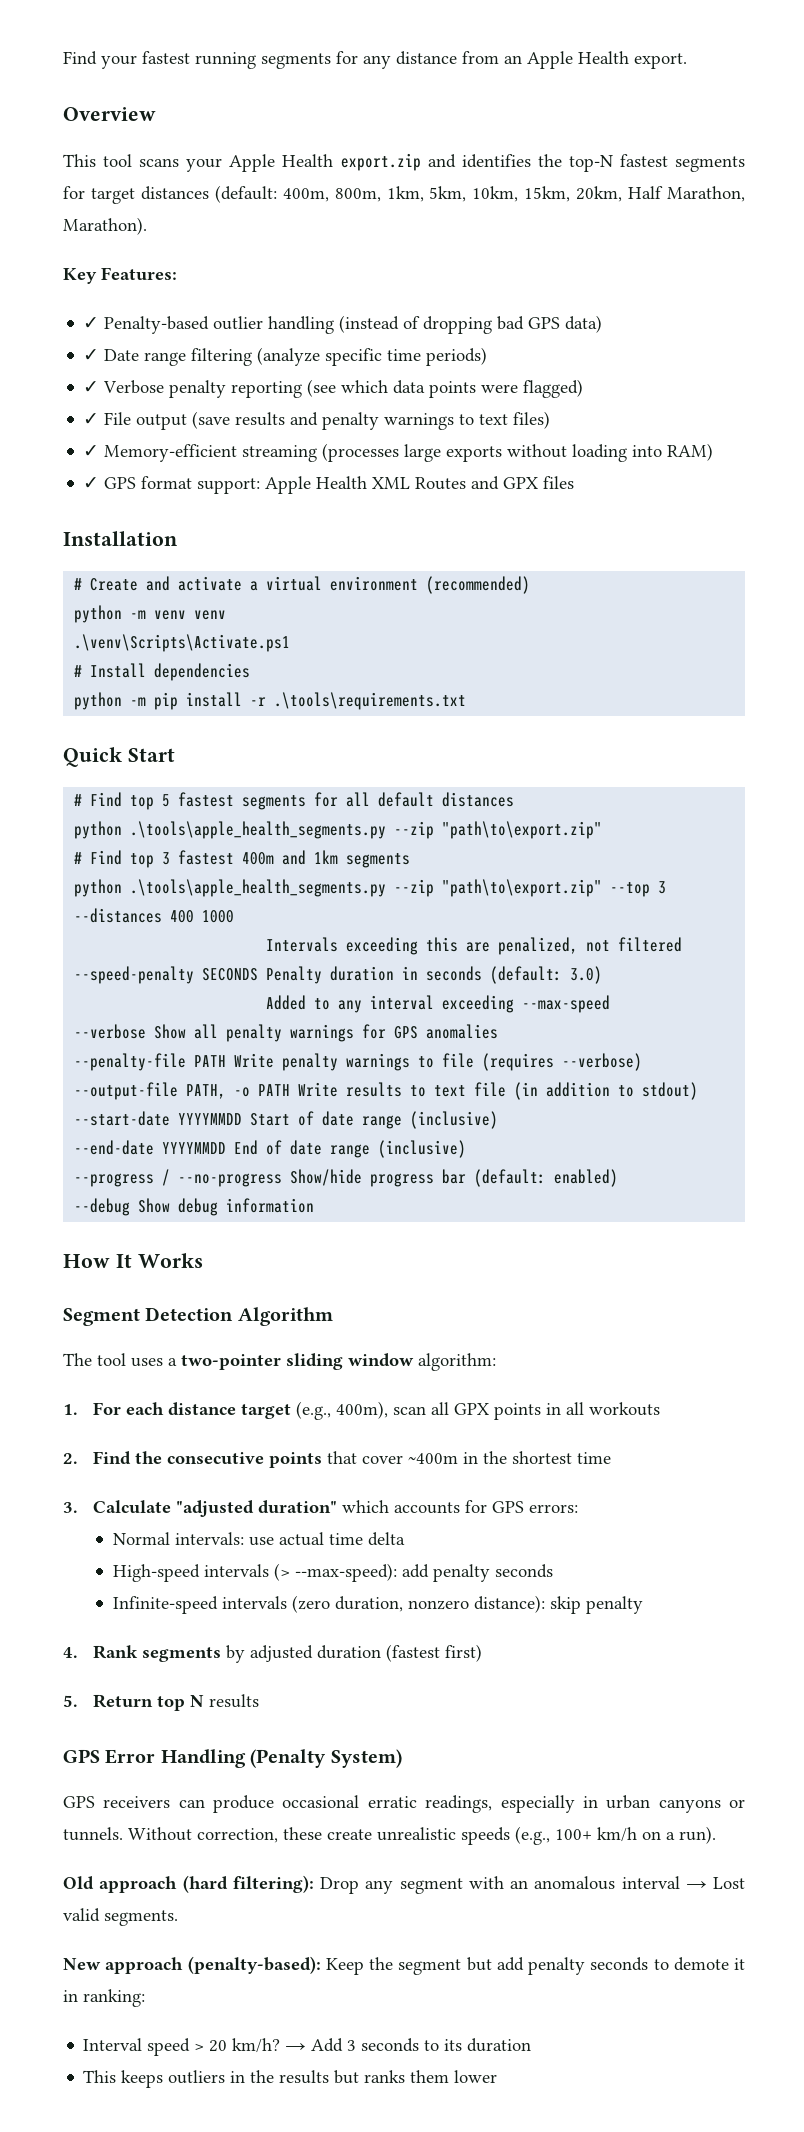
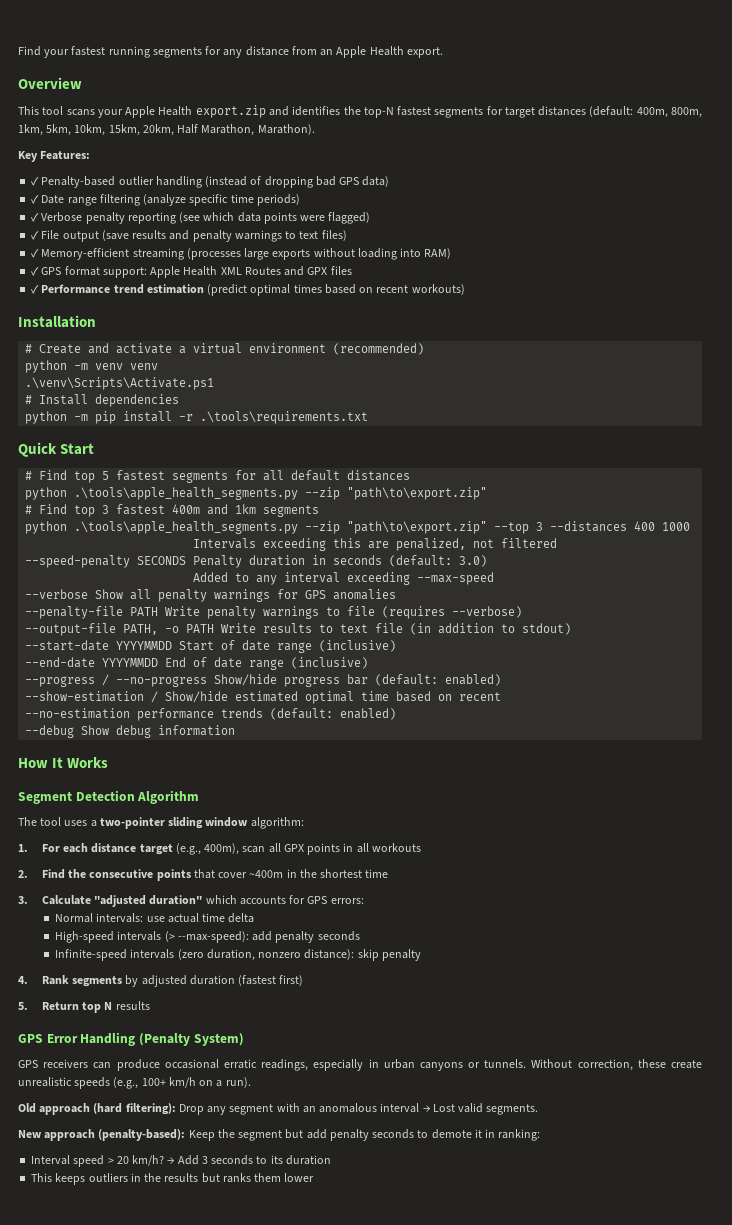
+ ✓ Performance trend estimation (predict optimal times based on recent workouts)
+ --show-estimation / Show/hide estimated optimal time based on recent
+ --no-estimation performance trends (default: enabled)

